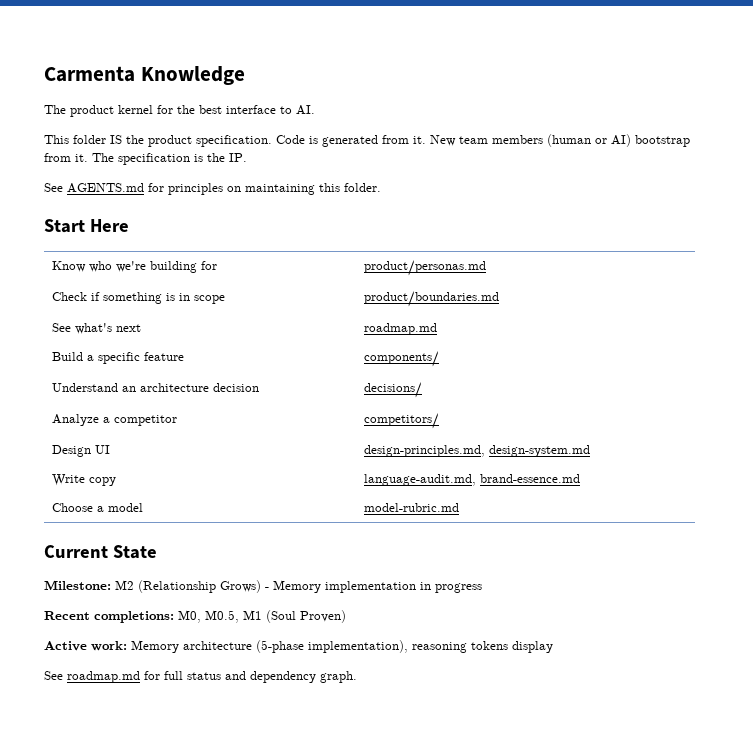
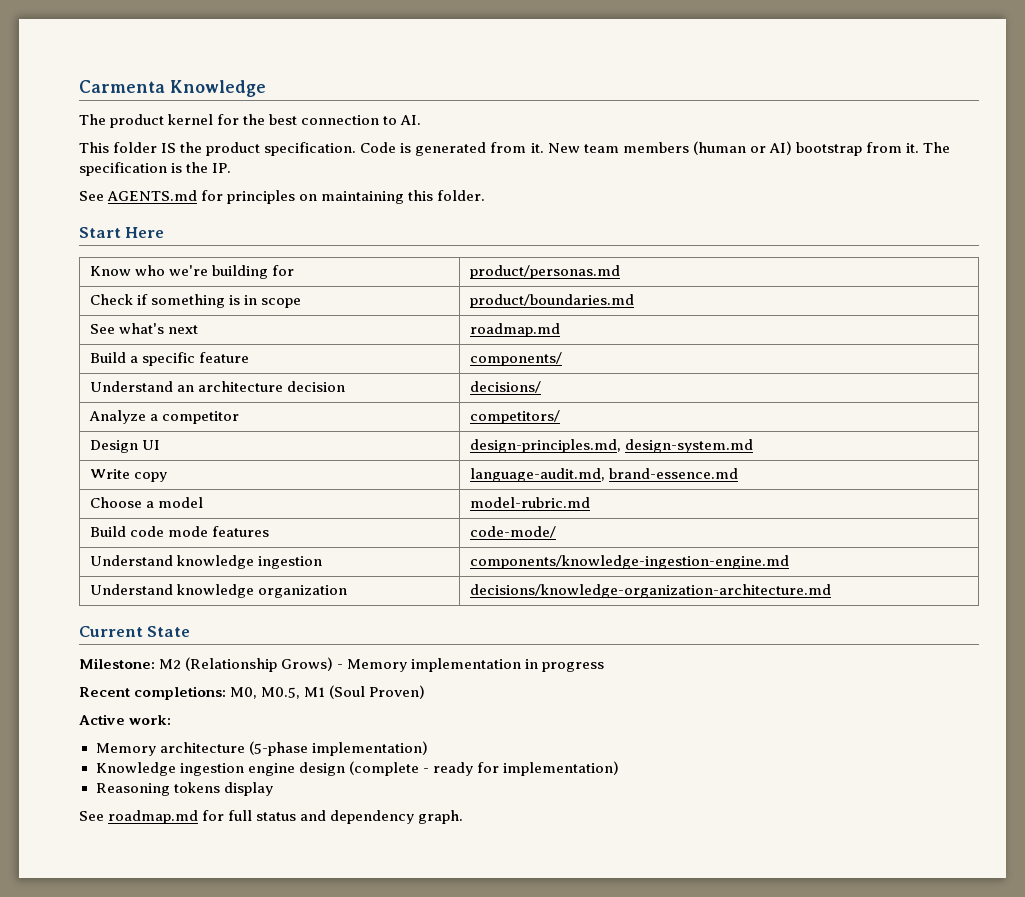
- The product kernel for the best interface to AI.
+ The product kernel for the best connection to AI.
+ Build code mode features | code-mode/
+ Understand knowledge ingestion | components/knowledge-ingestion-engine.md
+ Understand knowledge organization | decisions/knowledge-organization-architecture.md
- Active work: Memory architecture (5-phase implementation), reasoning tokens display
+ Active work:
+ Memory architecture (5-phase implementation)
+ Knowledge ingestion engine design (complete - ready for implementation)
+ Reasoning tokens display

